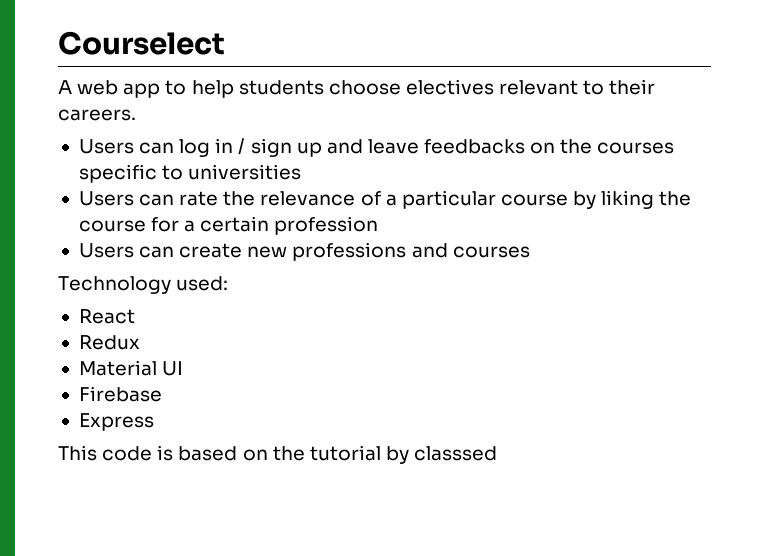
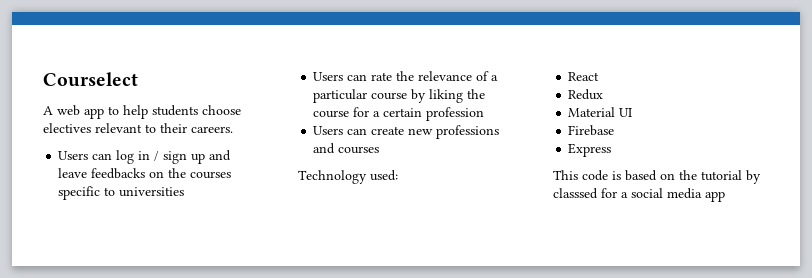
- This code is based on the tutorial by classsed
+ This code is based on the tutorial by classsed for a social media app

